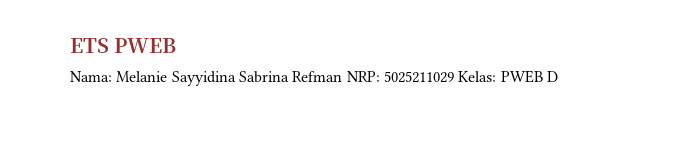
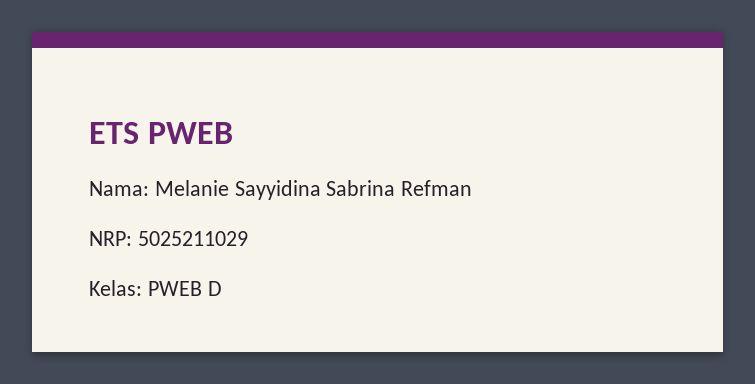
- Nama: Melanie Sayyidina Sabrina Refman NRP: 5025211029 Kelas: PWEB D
+ Nama: Melanie Sayyidina Sabrina Refman
+ NRP: 5025211029
+ Kelas: PWEB D

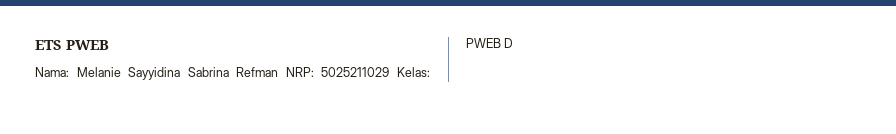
- Nama: Melanie Sayyidina Sabrina Refman
- NRP: 5025211029
- Kelas: PWEB D
+ Nama: Melanie Sayyidina Sabrina Refman NRP: 5025211029 Kelas: PWEB D

